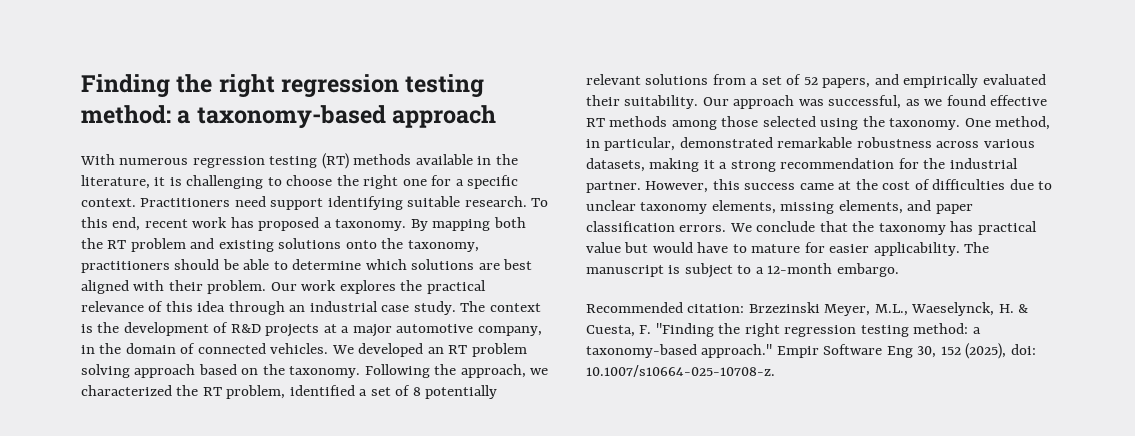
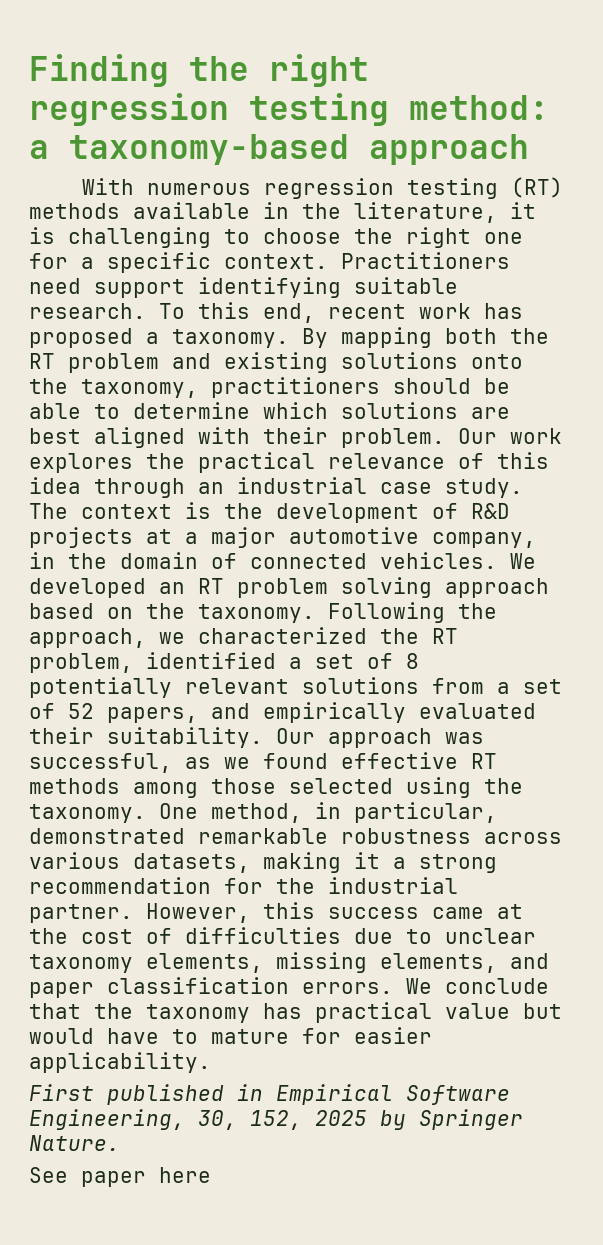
- We conclude that the taxonomy has practical value but would have to mature for easier applicability. The manuscript is subject to a 12-month embargo.
- Recommended citation: Brzezinski Meyer, M.L., Waeselynck, H. & Cuesta, F. "Finding the right regression testing method: a taxonomy-based approach." Empir Software Eng 30, 152 (2025), doi: 10.1007/s10664-025-10708-z.
+ We conclude that the taxonomy has practical value but would have to mature for easier applicability.
+ First published in Empirical Software Engineering, 30, 152, 2025 by Springer Nature.
+ See paper here

